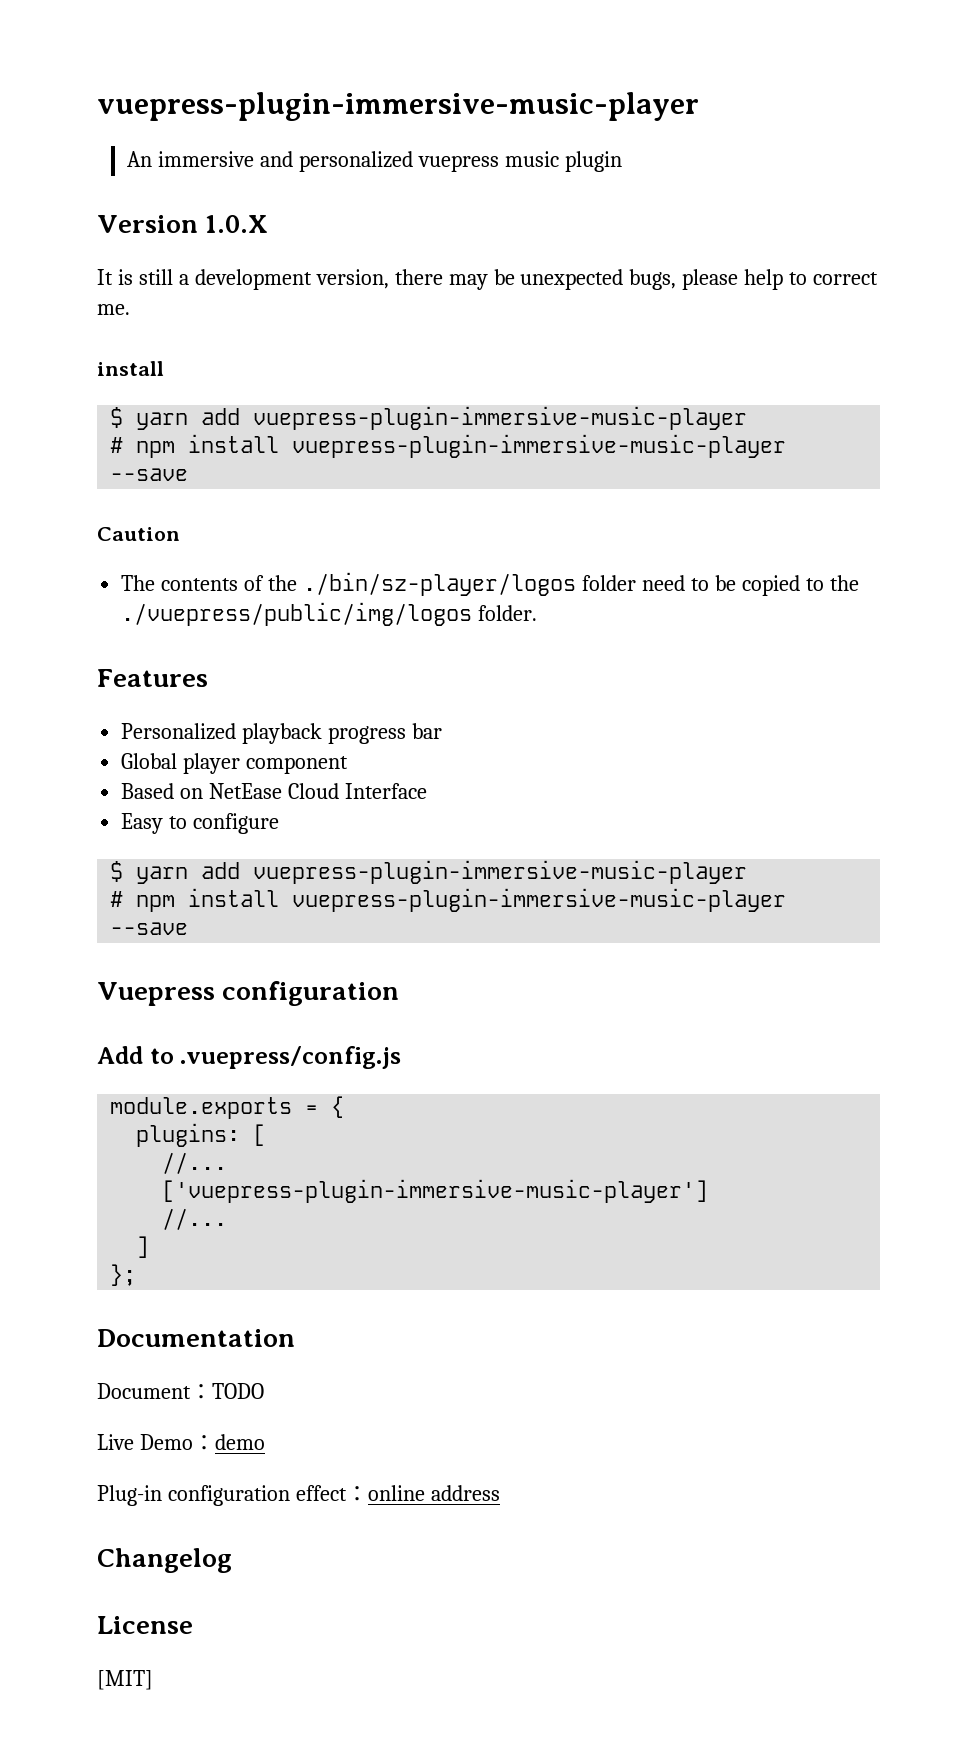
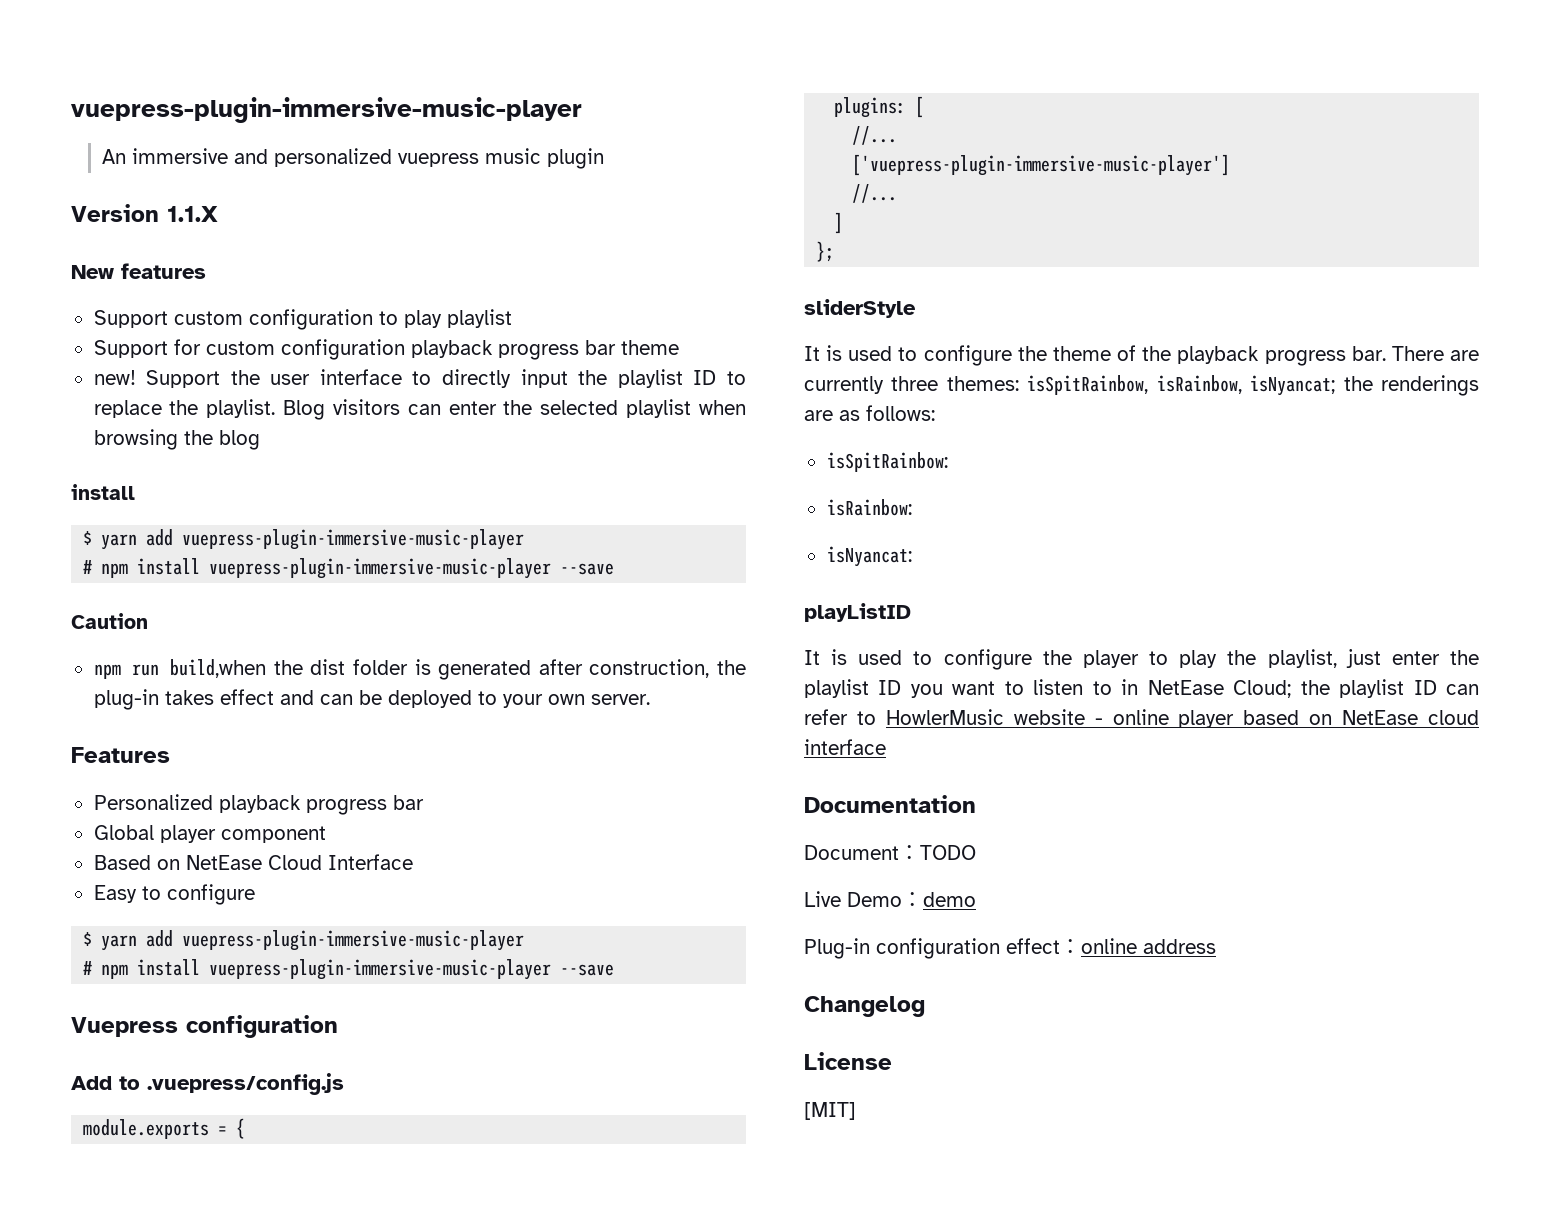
- Version 1.0.X
- It is still a development version, there may be unexpected bugs, please help to correct me.
+ Version 1.1.X
+ New features
+ Support custom configuration to play playlist
+ Support for custom configuration playback progress bar theme
+ new! Support the user interface to directly input the playlist ID to replace the playlist. Blog visitors can enter the selected playlist when browsing the blog
- The contents of the ./bin/sz-player/logos folder need to be copied to the ./vuepress/public/img/logos folder.
+ npm run build,when the dist folder is generated after construction, the plug-in takes effect and can be deployed to your own server.
+ sliderStyle
+ It is used to configure the theme of the playback progress bar. There are currently three themes: isSpitRainbow, isRainbow, isNyancat; the renderings are as follows:
+ isSpitRainbow:
+ isRainbow:
+ isNyancat:
+ playListID
+ It is used to configure the player to play the playlist, just enter the playlist ID you want to listen to in NetEase Cloud; the playlist ID can refer to HowlerMusic website - online player based on NetEase cloud interface

